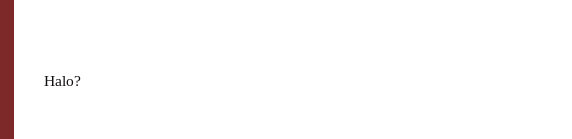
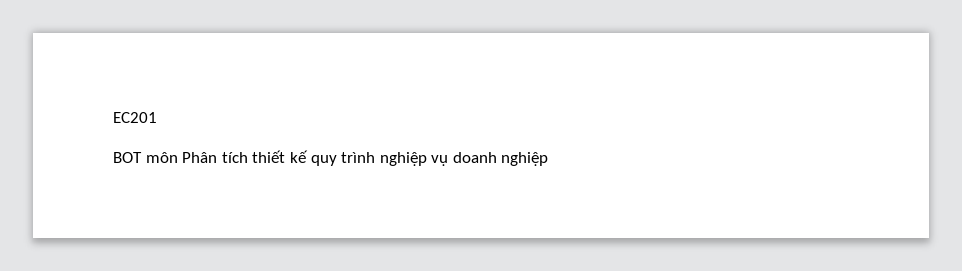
- Halo?
+ EC201
+ BOT môn Phân tích thiết kế quy trình nghiệp vụ doanh nghiệp

